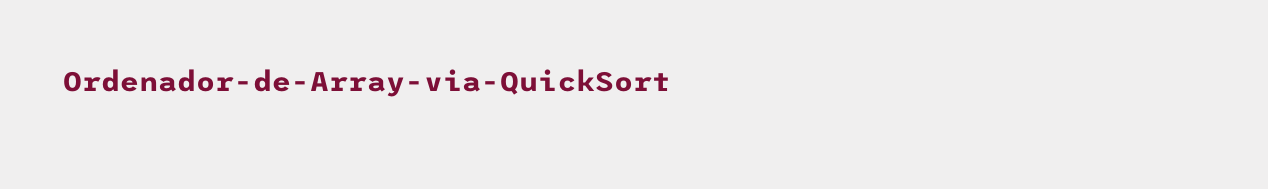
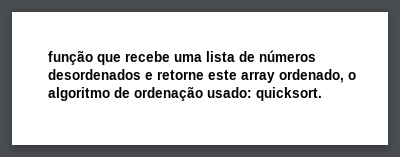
- Ordenador-de-Array-via-QuickSort
+ função que recebe uma lista de números desordenados e retorne este array ordenado, o algoritmo de ordenação usado: quicksort.

